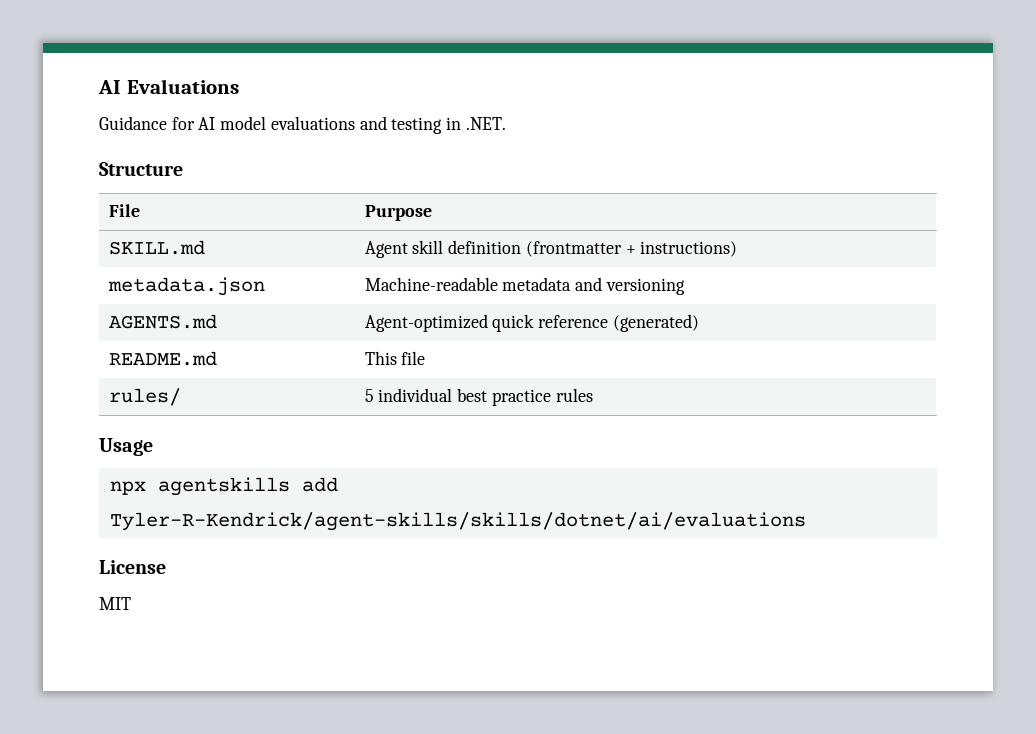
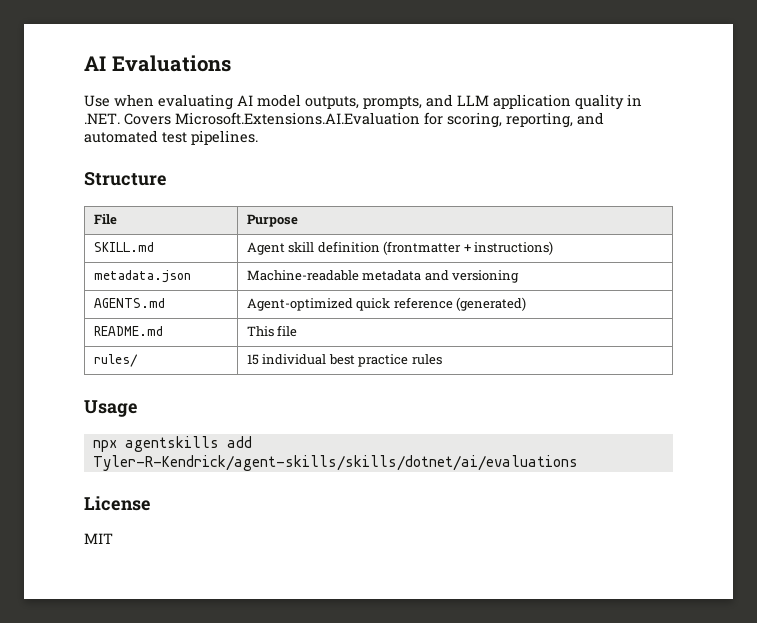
- Guidance for AI model evaluations and testing in .NET.
+ Use when evaluating AI model outputs, prompts, and LLM application quality in .NET. Covers Microsoft.Extensions.AI.Evaluation for scoring, reporting, and automated test pipelines.
- rules/ | 5 individual best practice rules
+ rules/ | 15 individual best practice rules

